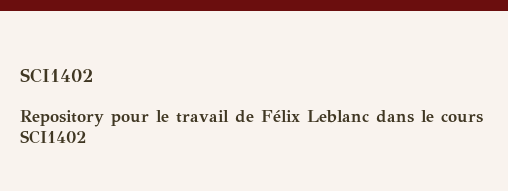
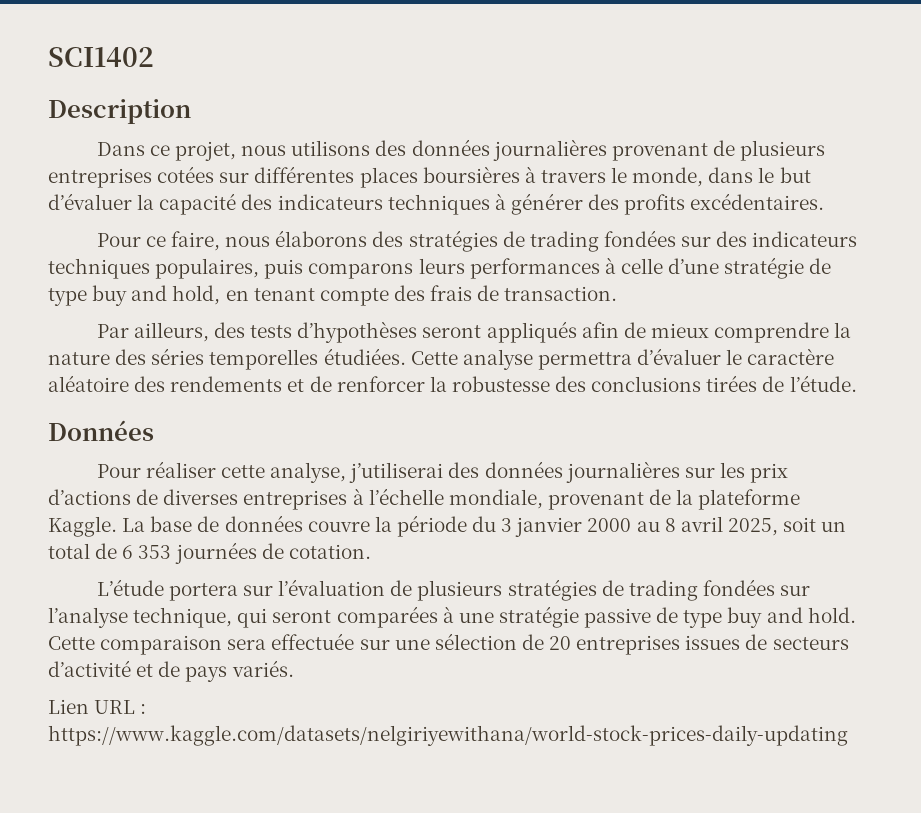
- Repository pour le travail de Félix Leblanc dans le cours SCI1402
+ Description
+ Dans ce projet, nous utilisons des données journalières provenant de plusieurs entreprises cotées sur différentes places boursières à travers le monde, dans le but d’évaluer la capacité des indicateurs techniques à générer des profits excédentaires.
+ Pour ce faire, nous élaborons des stratégies de trading fondées sur des indicateurs techniques populaires, puis comparons leurs performances à celle d’une stratégie de type buy and hold, en tenant compte des frais de transaction.
+ Par ailleurs, des tests d’hypothèses seront appliqués afin de mieux comprendre la nature des séries temporelles étudiées. Cette analyse permettra d’évaluer le caractère aléatoire des rendements et de renforcer la robustesse des conclusions tirées de l’étude.
+ Données
+ Pour réaliser cette analyse, j’utiliserai des données journalières sur les prix d’actions de diverses entreprises à l’échelle mondiale, provenant de la plateforme Kaggle. La base de données couvre la période du 3 janvier 2000 au 8 avril 2025, soit un total de 6 353 journées de cotation.
+ L’étude portera sur l’évaluation de plusieurs stratégies de trading fondées sur l’analyse technique, qui seront comparées à une stratégie passive de type buy and hold. Cette comparaison sera effectuée sur une sélection de 20 entreprises issues de secteurs d’activité et de pays variés.
+ Lien URL : https://www.kaggle.com/datasets/nelgiriyewithana/world-stock-prices-daily-updating

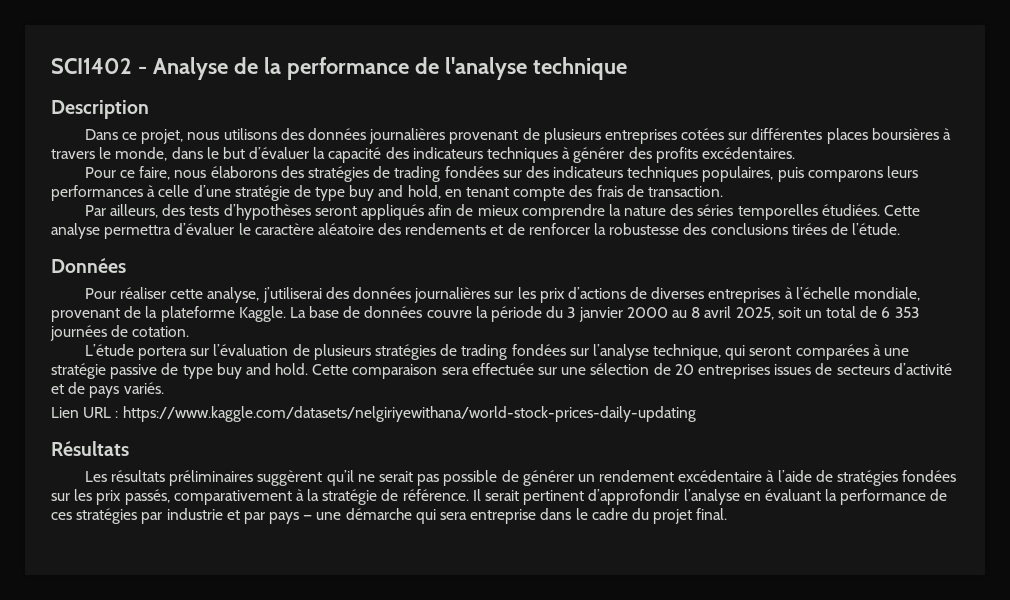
- SCI1402
+ SCI1402 - Analyse de la performance de l'analyse technique
+ Résultats
+ Les résultats préliminaires suggèrent qu’il ne serait pas possible de générer un rendement excédentaire à l’aide de stratégies fondées sur les prix passés, comparativement à la stratégie de référence. Il serait pertinent d’approfondir l’analyse en évaluant la performance de ces stratégies par industrie et par pays — une démarche qui sera entreprise dans le cadre du projet final.

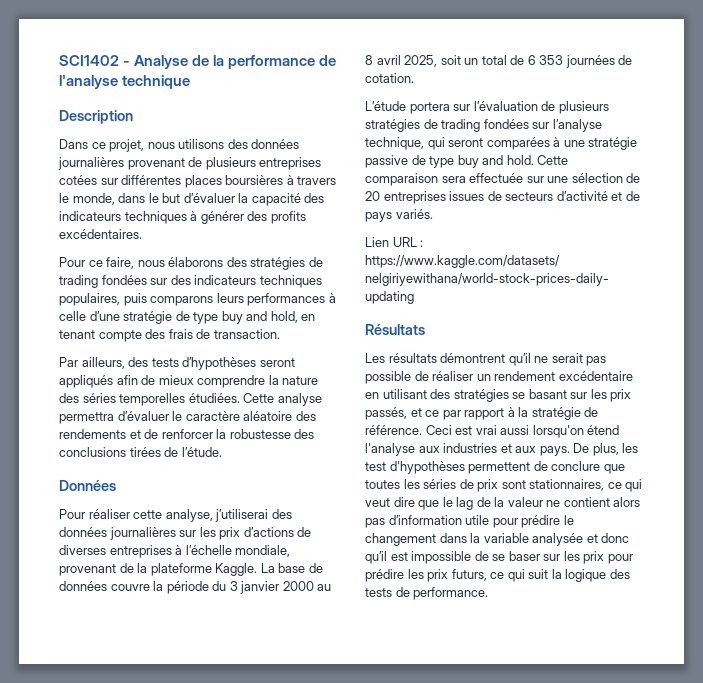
- Les résultats préliminaires suggèrent qu’il ne serait pas possible de générer un rendement excédentaire à l’aide de stratégies fondées sur les prix passés, comparativement à la stratégie de référence.
+ Les résultats démontrent qu’il ne serait pas possible de réaliser un rendement excédentaire en utilisant des stratégies se basant sur les prix passés, et ce par rapport à la stratégie de référence.
- Il serait pertinent d’approfondir l’analyse en évaluant la performance de ces stratégies par industrie et par pays — une démarche qui sera entreprise dans le cadre du projet final.
+ Ceci est vrai aussi lorsqu'on étend l'analyse aux industries et aux pays. De plus, les test d'hypothèses permettent de conclure que toutes les séries de prix sont stationnaires, ce qui veut dire que le lag de la valeur ne contient alors pas d’information utile pour prédire le changement dans la variable analysée et donc qu’il est impossible de se baser sur les prix pour prédire les prix futurs, ce qui suit la logique des tests de performance.

